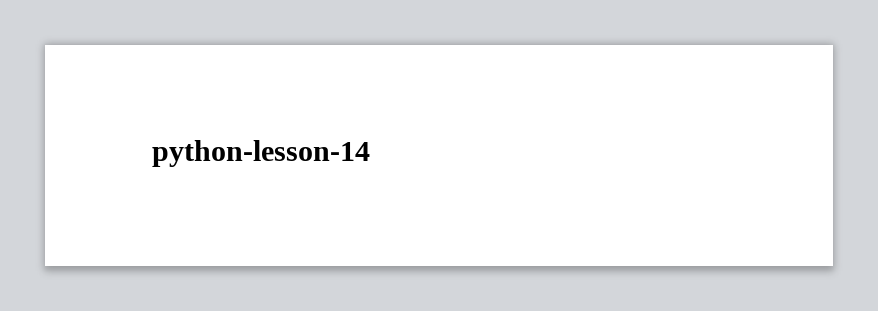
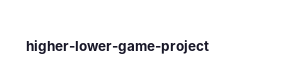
- python-lesson-14
+ higher-lower-game-project

